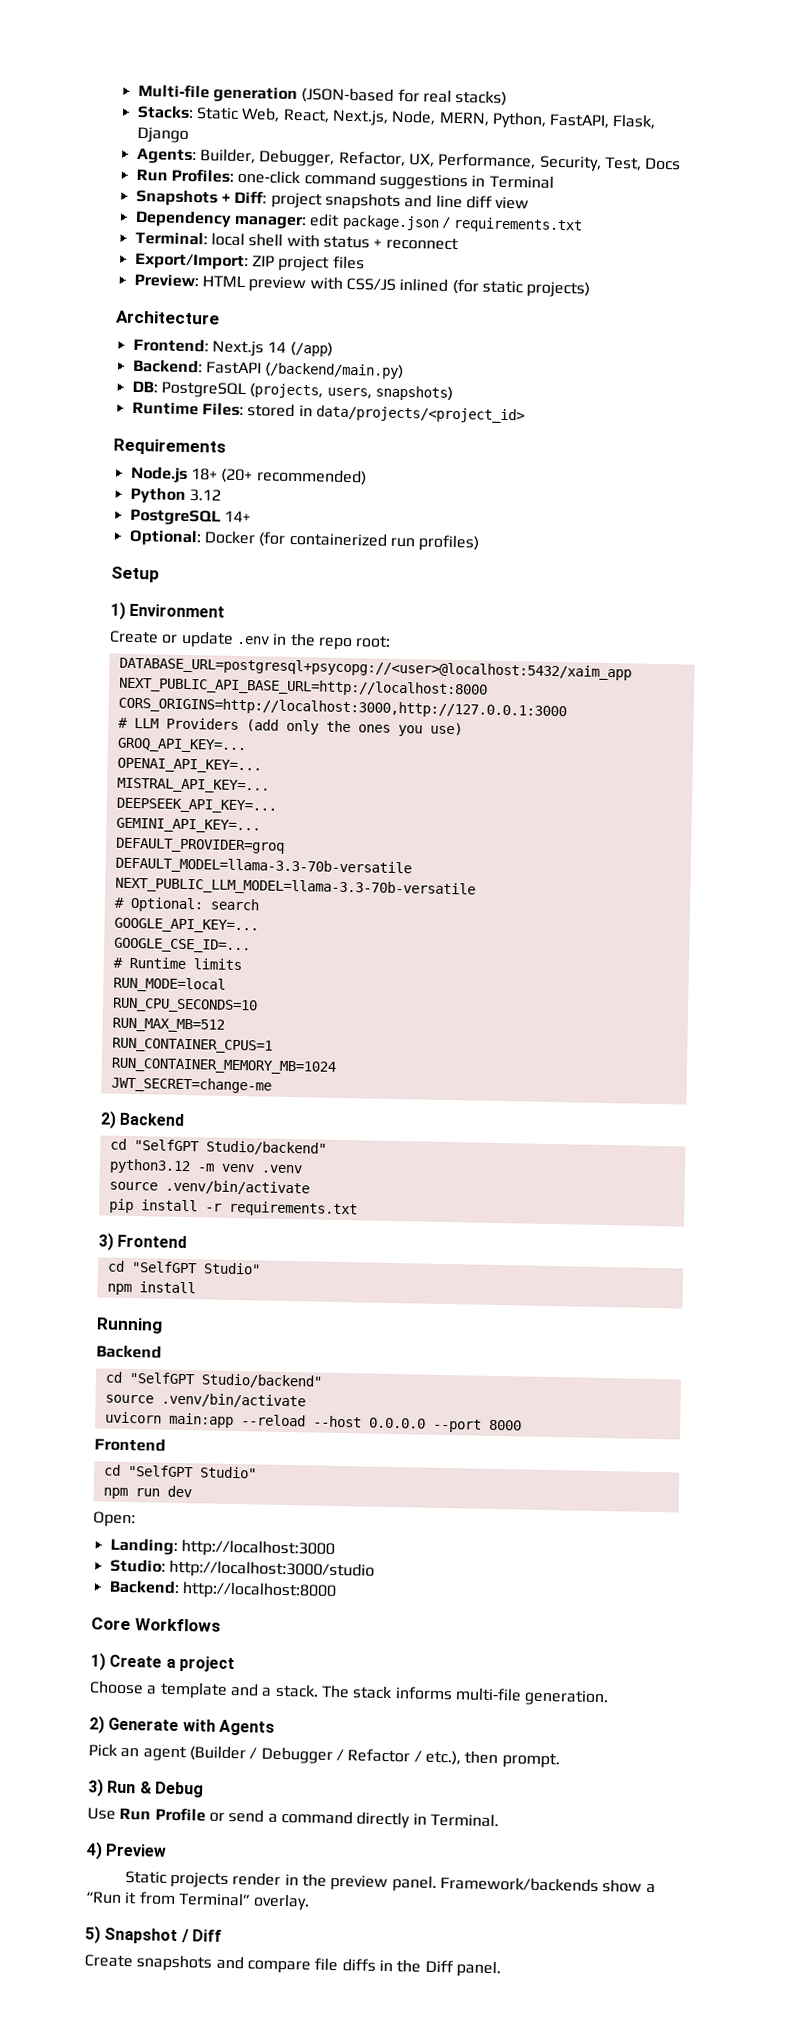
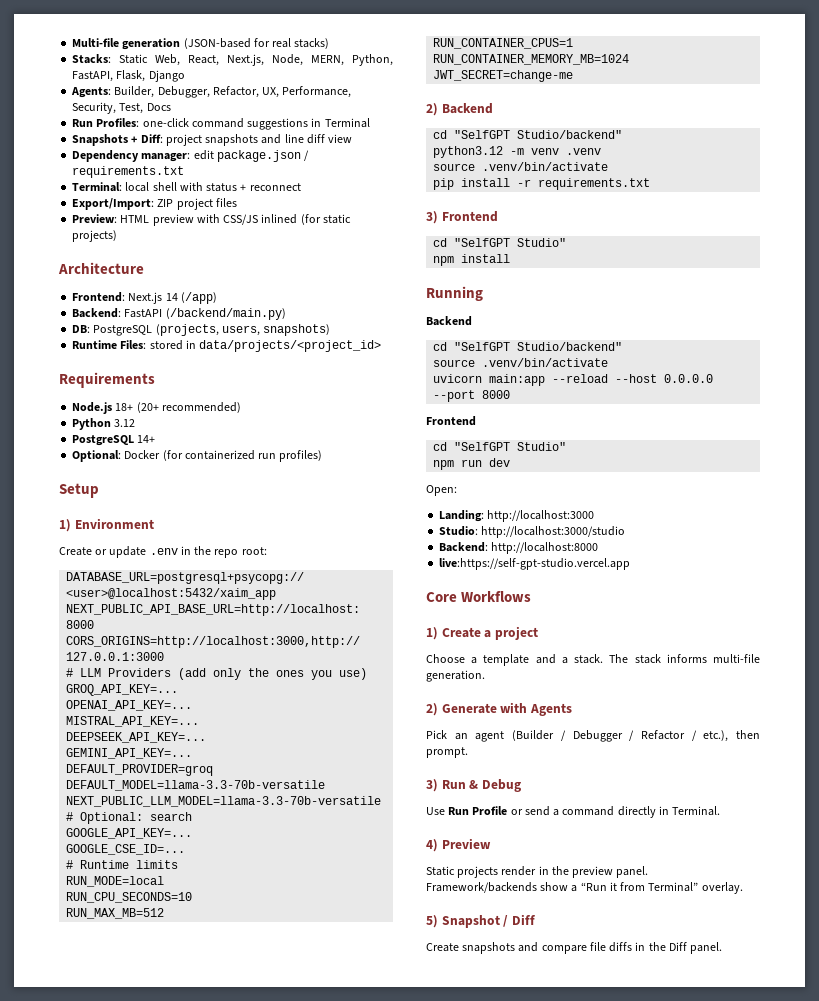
+ live:https://self-gpt-studio.vercel.app

